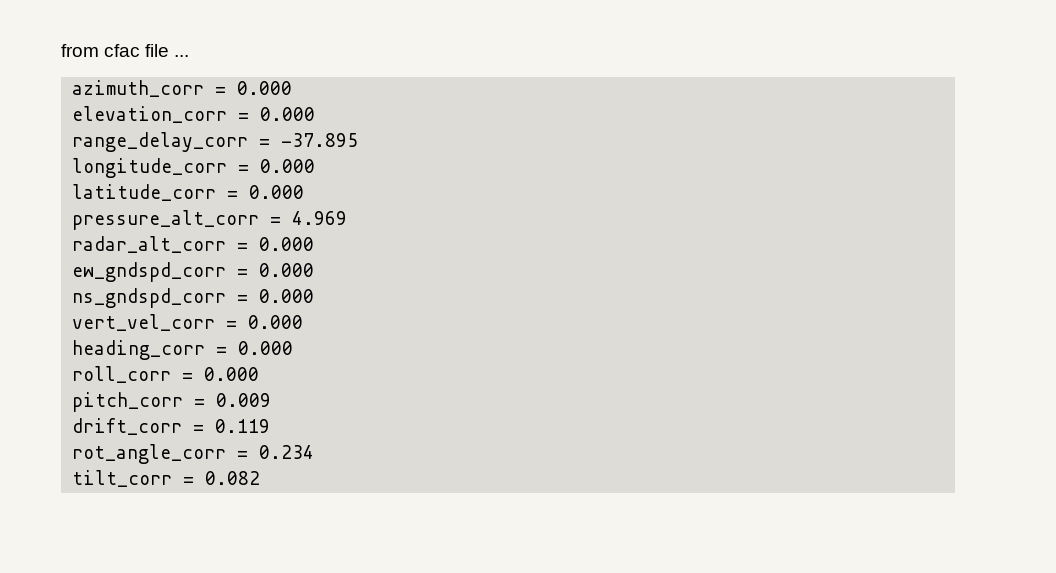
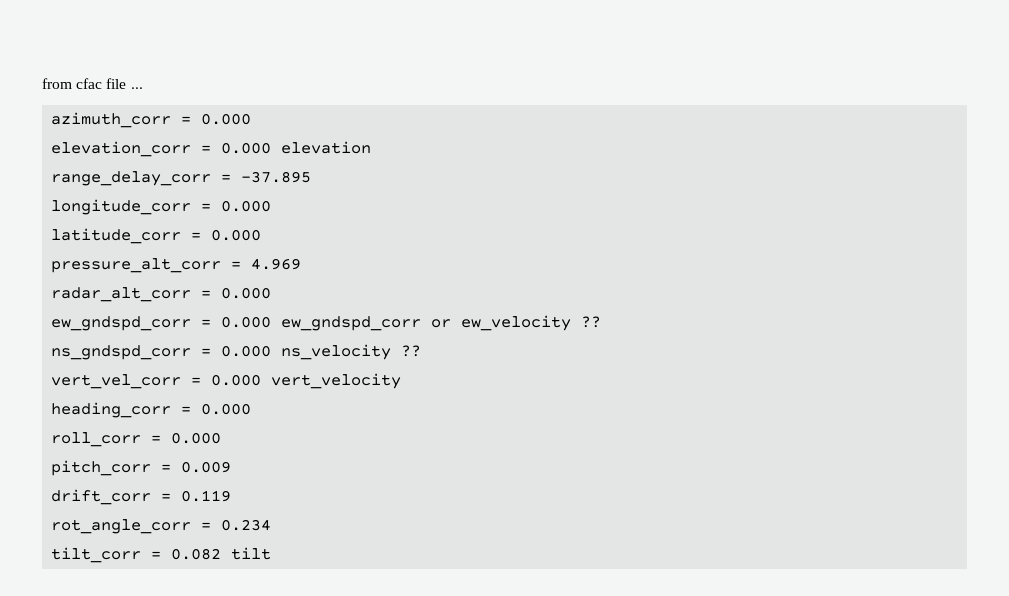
- elevation_corr = 0.000
+ elevation_corr = 0.000 elevation
- ew_gndspd_corr = 0.000
+ ew_gndspd_corr = 0.000 ew_gndspd_corr or ew_velocity ??
- ns_gndspd_corr = 0.000
+ ns_gndspd_corr = 0.000 ns_velocity ??
- vert_vel_corr = 0.000
+ vert_vel_corr = 0.000 vert_velocity
- tilt_corr = 0.082
+ tilt_corr = 0.082 tilt

